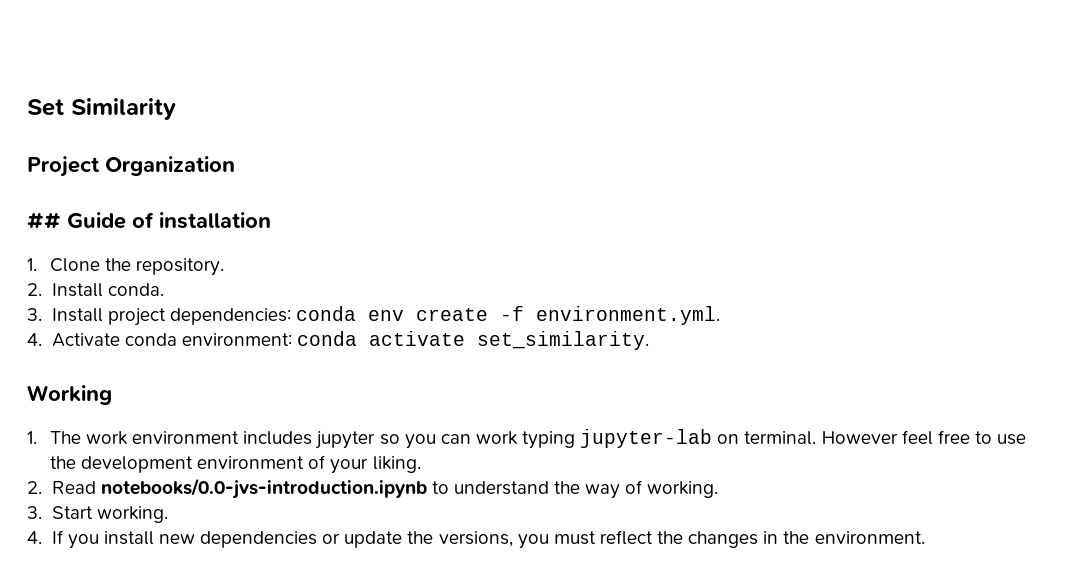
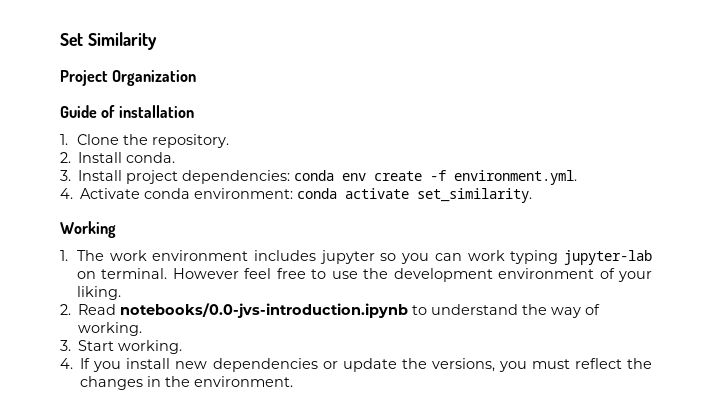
- ## Guide of installation
+ Guide of installation

